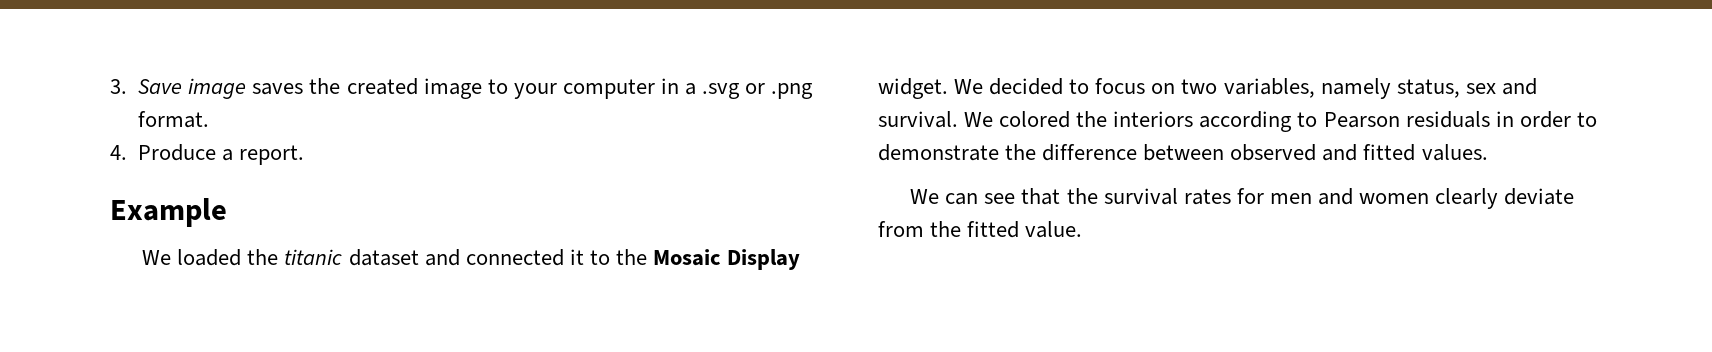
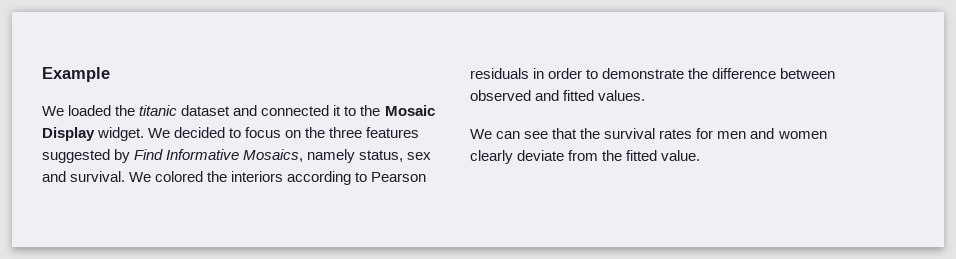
- 3. Save image saves the created image to your computer in a .svg or .png format.
- 4. Produce a report.
- We decided to focus on two variables, namely status, sex and survival.
+ We decided to focus on the three features suggested by Find Informative Mosaics, namely status, sex and survival.

